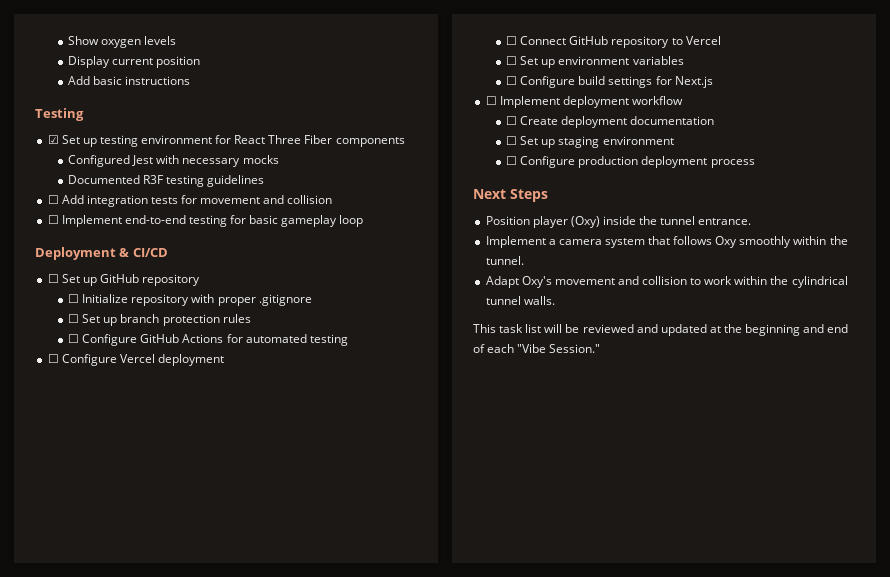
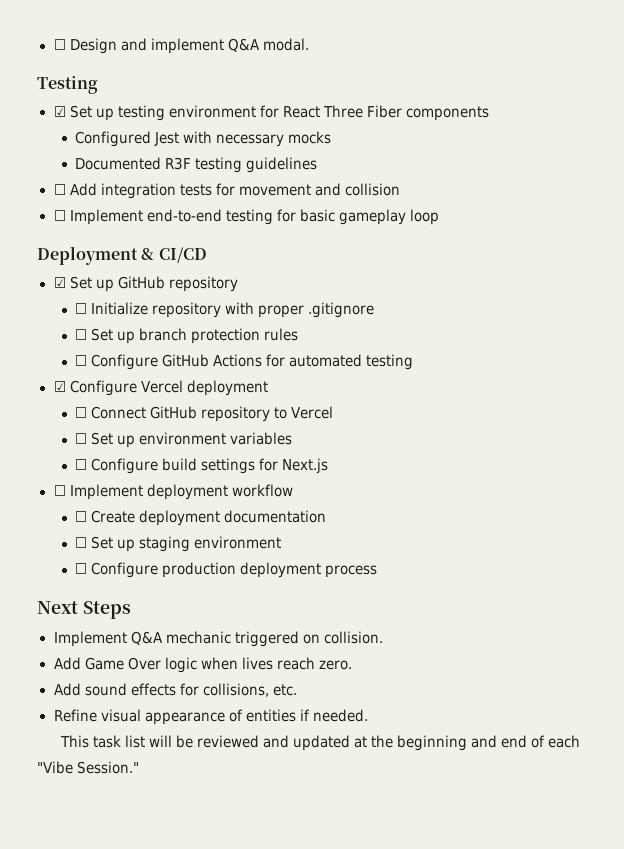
- Show oxygen levels
- Display current position
- Add basic instructions
+ ☐ Design and implement Q&A modal.
- ☐ Set up GitHub repository
+ ☑ Set up GitHub repository
- ☐ Configure Vercel deployment
+ ☑ Configure Vercel deployment
- Position player (Oxy) inside the tunnel entrance.
- Implement a camera system that follows Oxy smoothly within the tunnel.
- Adapt Oxy's movement and collision to work within the cylindrical tunnel walls.
+ Implement Q&A mechanic triggered on collision.
+ Add Game Over logic when lives reach zero.
+ Add sound effects for collisions, etc.
+ Refine visual appearance of entities if needed.

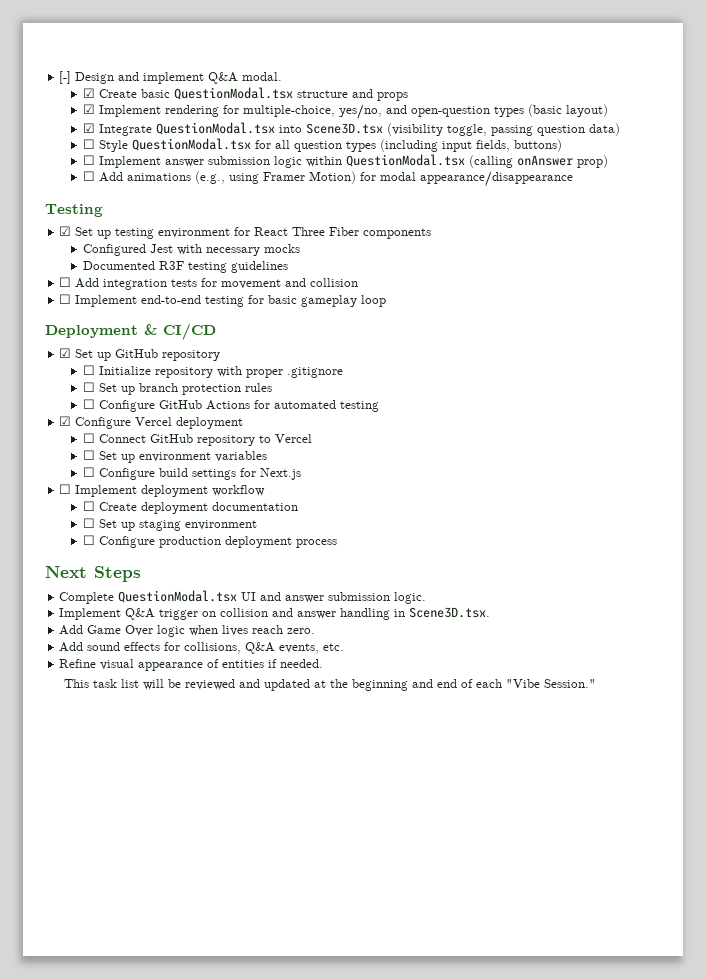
- ☐ Design and implement Q&A modal.
+ [-] Design and implement Q&A modal.
+ ☑ Create basic QuestionModal.tsx structure and props
+ ☑ Implement rendering for multiple-choice, yes/no, and open-question types (basic layout)
+ ☑ Integrate QuestionModal.tsx into Scene3D.tsx (visibility toggle, passing question data)
+ ☐ Style QuestionModal.tsx for all question types (including input fields, buttons)
+ ☐ Implement answer submission logic within QuestionModal.tsx (calling onAnswer prop)
+ ☐ Add animations (e.g., using Framer Motion) for modal appearance/disappearance
- Implement Q&A mechanic triggered on collision.
+ Complete QuestionModal.tsx UI and answer submission logic.
+ Implement Q&A trigger on collision and answer handling in Scene3D.tsx.
- Add sound effects for collisions, etc.
+ Add sound effects for collisions, Q&A events, etc.

